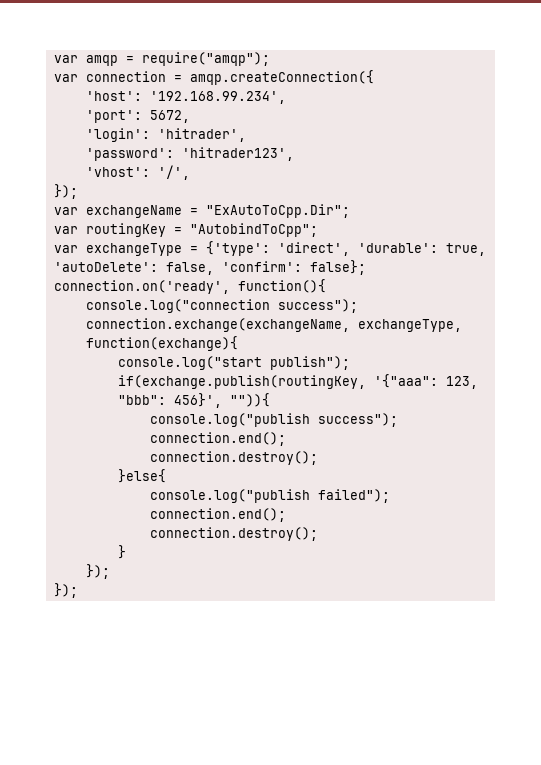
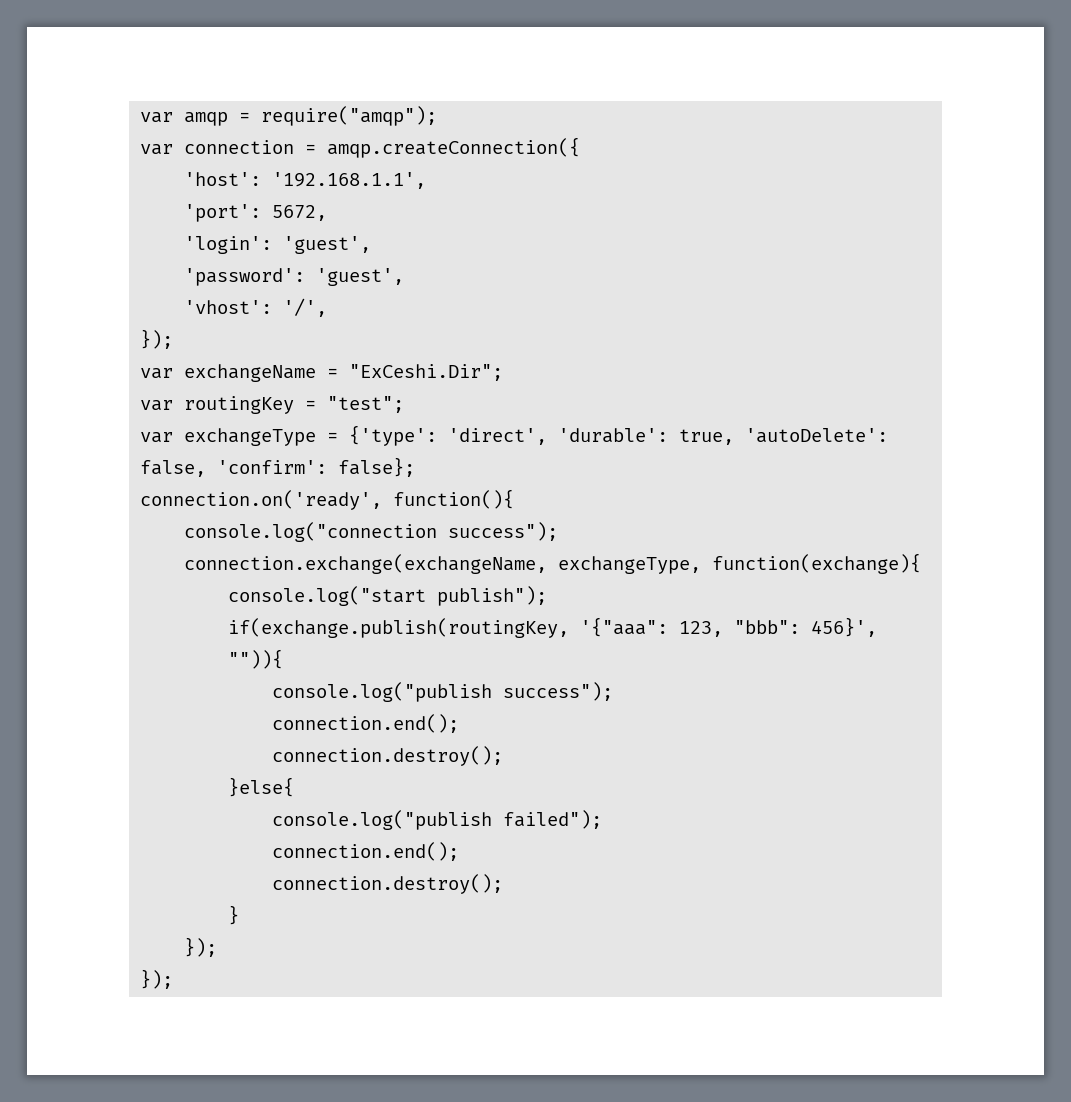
- 'host': '192.168.99.234',
+ 'host': '192.168.1.1',
- 'login': 'hitrader',
+ 'login': 'guest',
- 'password': 'hitrader123',
+ 'password': 'guest',
- var exchangeName = "ExAutoToCpp.Dir";
+ var exchangeName = "ExCeshi.Dir";
- var routingKey = "AutobindToCpp";
+ var routingKey = "test";

